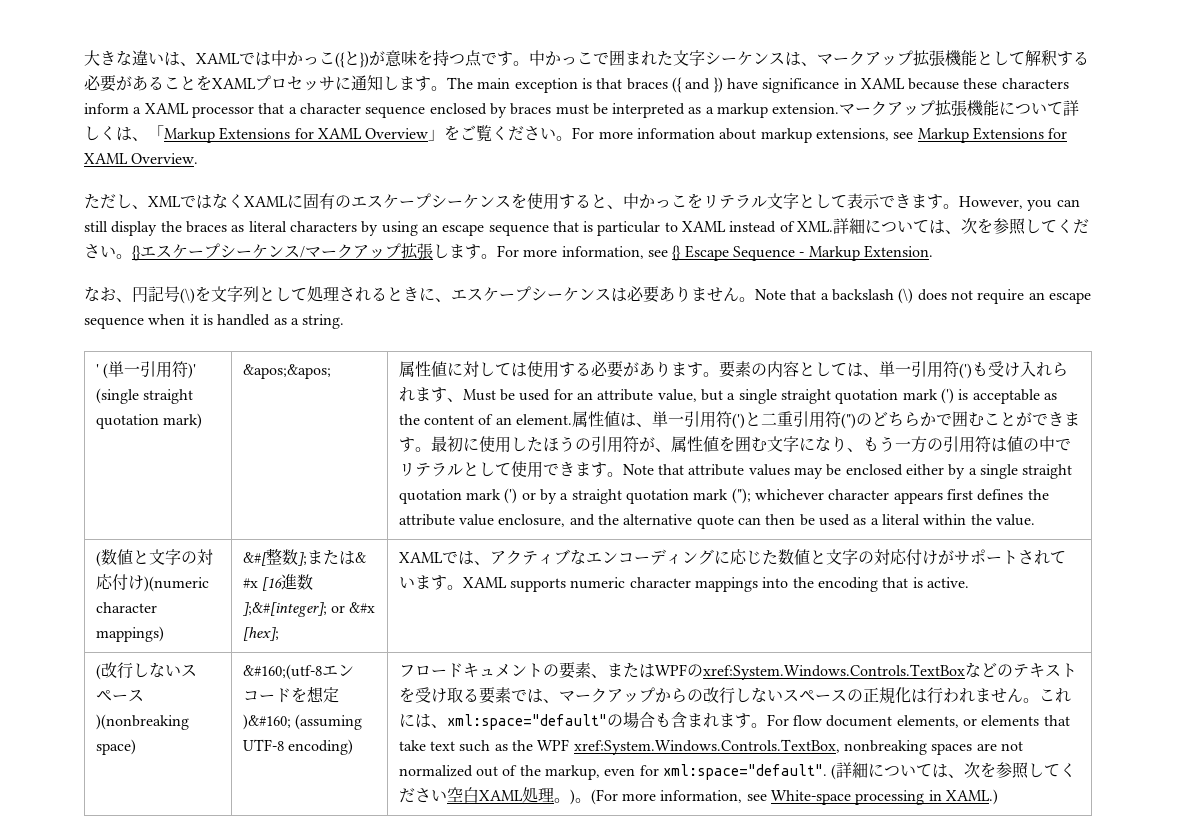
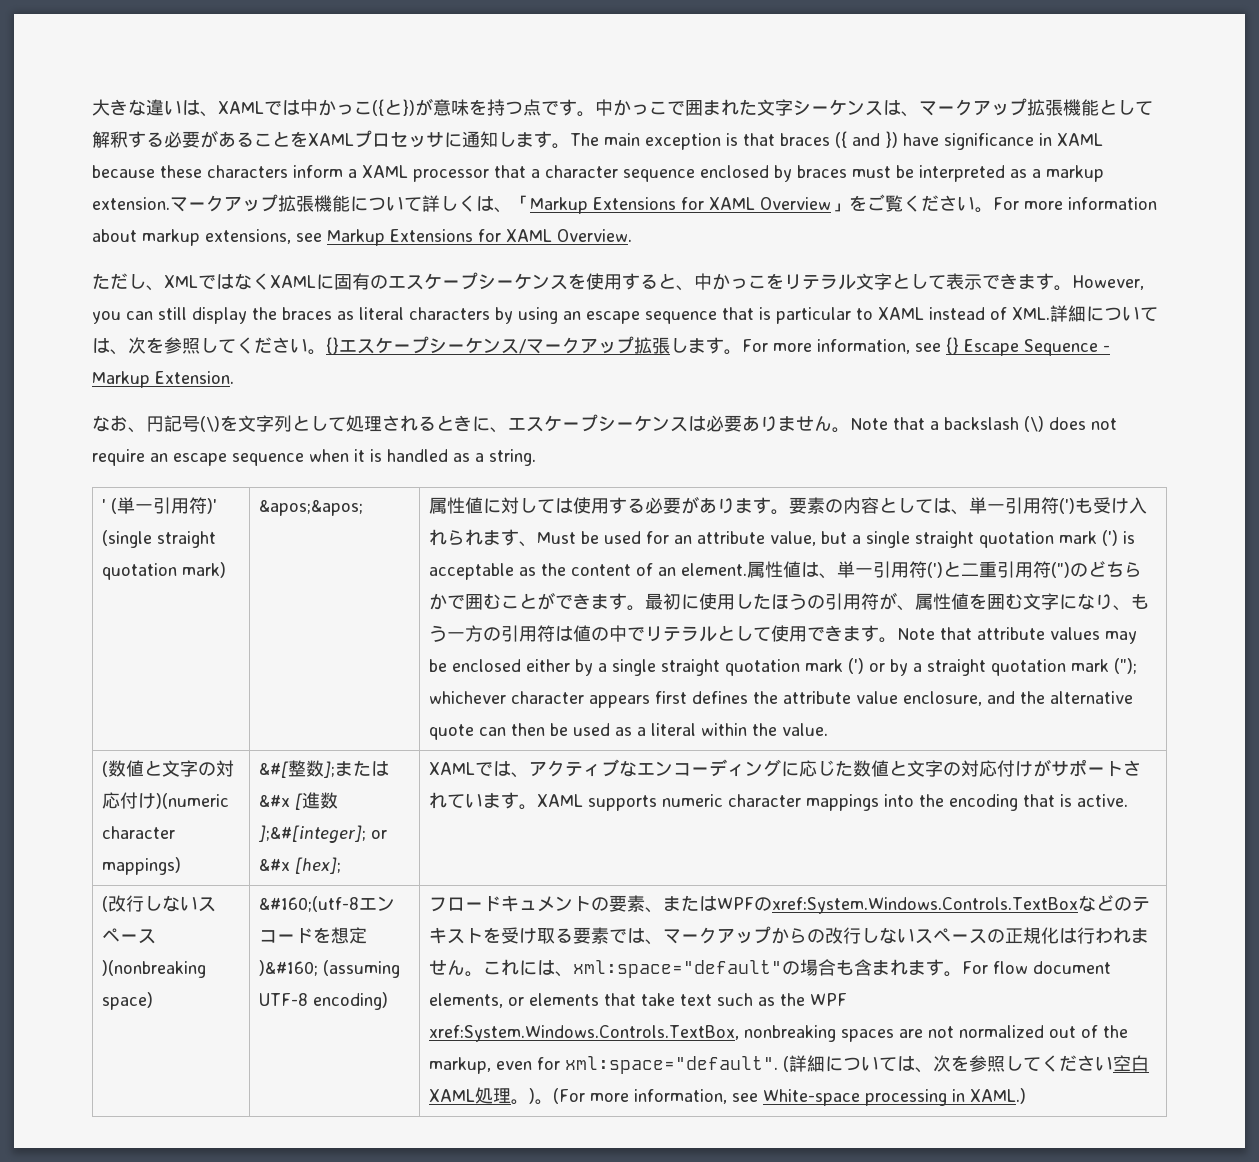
- &#[整数];または& #x [16進数];&#[integer]; or &#x [hex];
+ &#[整数];または&#x [進数];&#[integer]; or &#x [hex];

